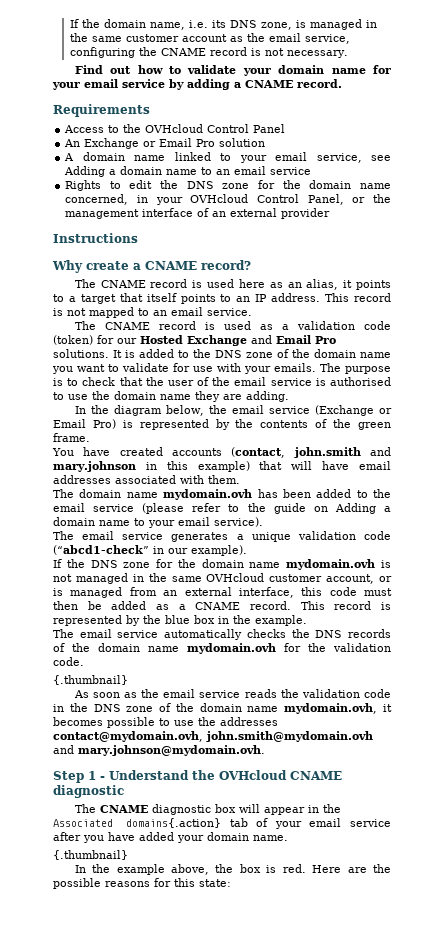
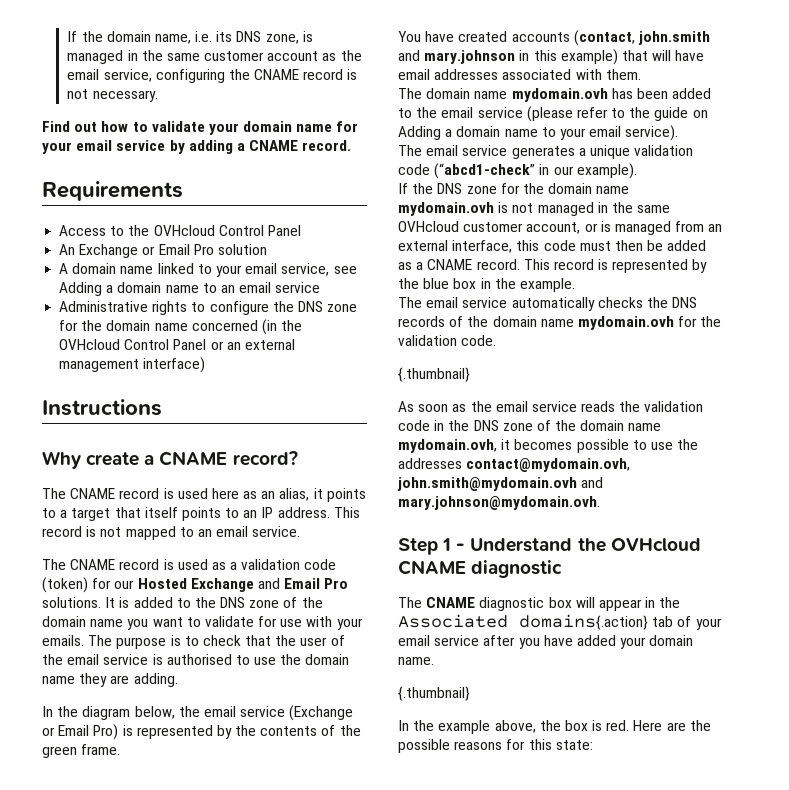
- Rights to edit the DNS zone for the domain name concerned, in your OVHcloud Control Panel, or the management interface of an external provider
+ Administrative rights to configure the DNS zone for the domain name concerned (in the OVHcloud Control Panel or an external management interface)

